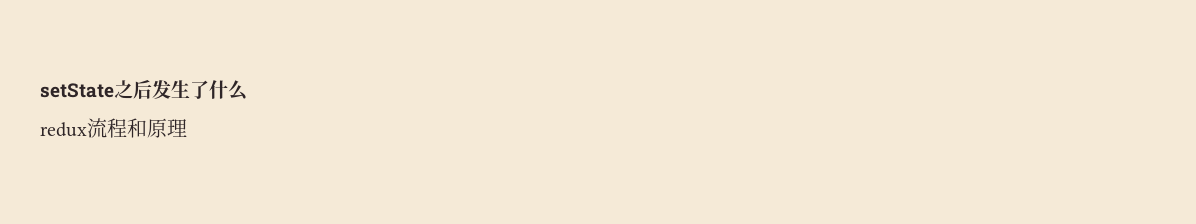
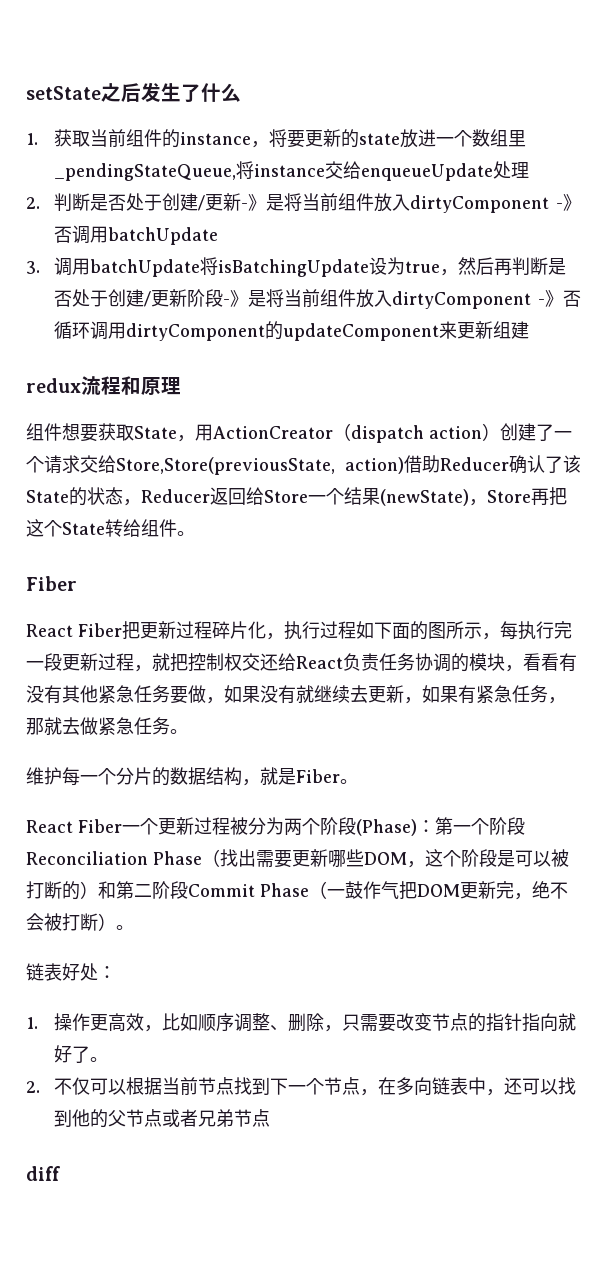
+ 1.获取当前组件的instance，将要更新的state放进一个数组里_pendingStateQueue,将instance交给enqueueUpdate处理
+ 2.判断是否处于创建/更新-》是将当前组件放入dirtyComponent -》否调用batchUpdate
+ 3.调用batchUpdate将isBatchingUpdate设为true，然后再判断是否处于创建/更新阶段-》是将当前组件放入dirtyComponent -》否循环调用dirtyComponent的updateComponent来更新组建
  redux流程和原理
+ 组件想要获取State，用ActionCreator（dispatch action）创建了一个请求交给Store,Store(previousState, action)借助Reducer确认了该State的状态，Reducer返回给Store一个结果(newState)，Store再把这个State转给组件。
+ Fiber
+ React Fiber把更新过程碎片化，执行过程如下面的图所示，每执行完一段更新过程，就把控制权交还给React负责任务协调的模块，看看有没有其他紧急任务要做，如果没有就继续去更新，如果有紧急任务，那就去做紧急任务。
+ 维护每一个分片的数据结构，就是Fiber。
+ React Fiber一个更新过程被分为两个阶段(Phase)：第一个阶段Reconciliation Phase（找出需要更新哪些DOM，这个阶段是可以被打断的）和第二阶段Commit Phase（一鼓作气把DOM更新完，绝不会被打断）。
+ 链表好处：
+ 1.操作更高效，比如顺序调整、删除，只需要改变节点的指针指向就好了。
+ 2.不仅可以根据当前节点找到下一个节点，在多向链表中，还可以找到他的父节点或者兄弟节点
+ diff

